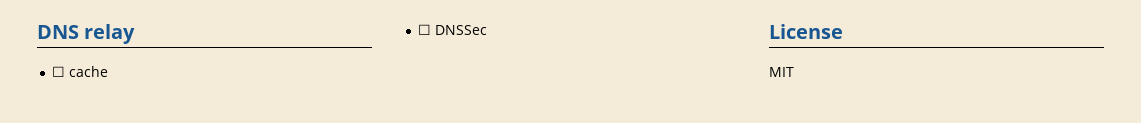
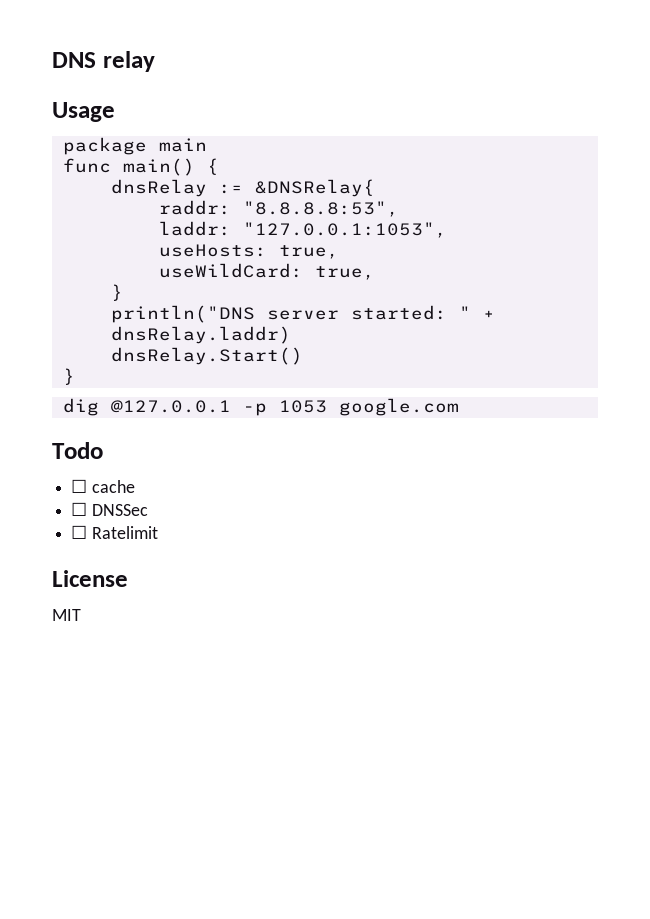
+ Usage
+ package main
+ func main() {
+ dnsRelay := &DNSRelay{
+ raddr: "8.8.8.8:53",
+ laddr: "127.0.0.1:1053",
+ useHosts: true,
+ useWildCard: true,
+ }
+ println("DNS server started: " + dnsRelay.laddr)
+ dnsRelay.Start()
+ }
+ dig @127.0.0.1 -p 1053 google.com
+ Todo
+ ☐ Ratelimit

